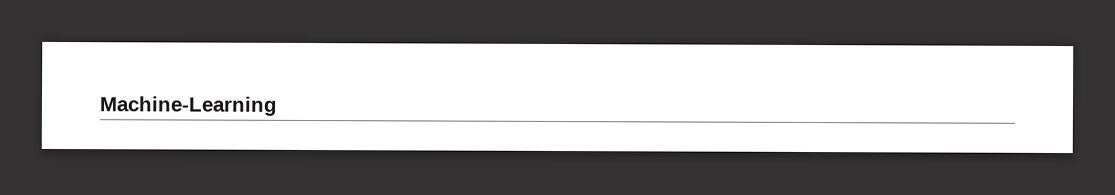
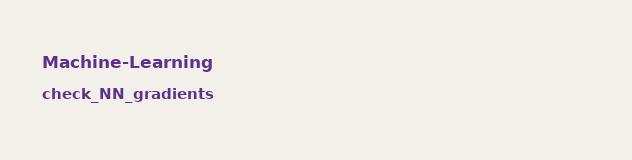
+ check_NN_gradients

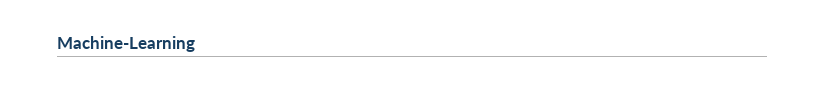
- check_NN_gradients

